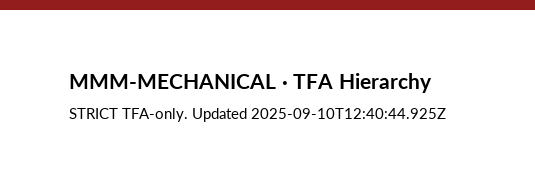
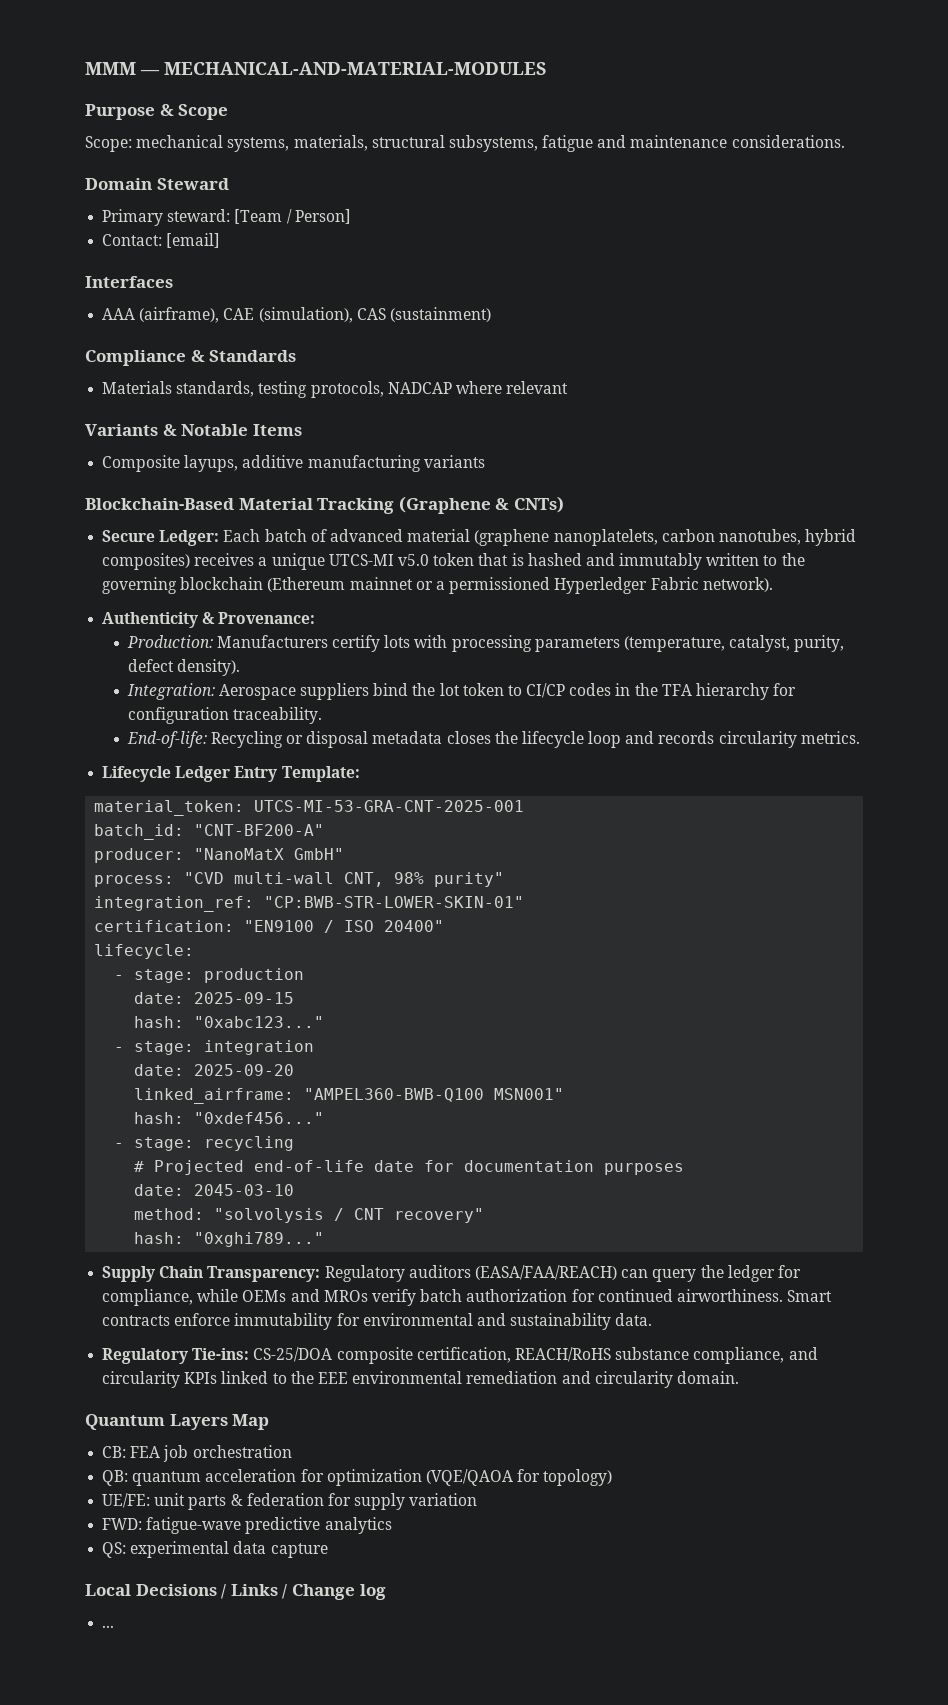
- MMM-MECHANICAL · TFA Hierarchy
- STRICT TFA-only. Updated 2025-09-10T12:40:44.925Z
+ MMM — MECHANICAL-AND-MATERIAL-MODULES
+ Purpose & Scope
+ Scope: mechanical systems, materials, structural subsystems, fatigue and maintenance considerations.
+ Domain Steward
+ Primary steward: [Team / Person]
+ Contact: [email]
+ Interfaces
+ AAA (airframe), CAE (simulation), CAS (sustainment)
+ Compliance & Standards
+ Materials standards, testing protocols, NADCAP where relevant
+ Variants & Notable Items
+ Composite layups, additive manufacturing variants
+ Blockchain-Based Material Tracking (Graphene & CNTs)
+ Secure Ledger: Each batch of advanced material (graphene nanoplatelets, carbon nanotubes, hybrid composites) receives a unique UTCS-MI v5.0 token that is hashed and immutably written to the governing blockchain (Ethereum mainnet or a permissioned Hyperledger Fabric network).
+ Authenticity & Provenance:
+ Production: Manufacturers certify lots with processing parameters (temperature, catalyst, purity, defect density).
+ Integration: Aerospace suppliers bind the lot token to CI/CP codes in the TFA hierarchy for configuration traceability.
+ End-of-life: Recycling or disposal metadata closes the lifecycle loop and records circularity metrics.
+ Lifecycle Ledger Entry Template:
+ material_token: UTCS-MI-53-GRA-CNT-2025-001
+ batch_id: "CNT-BF200-A"
+ producer: "NanoMatX GmbH"
+ process: "CVD multi-wall CNT, 98% purity"
+ integration_ref: "CP:BWB-STR-LOWER-SKIN-01"
+ certification: "EN9100 / ISO 20400"
+ lifecycle:
+ - stage: production
+ date: 2025-09-15
+ hash: "0xabc123..."
+ - stage: integration
+ date: 2025-09-20
+ linked_airframe: "AMPEL360-BWB-Q100 MSN001"
+ hash: "0xdef456..."
+ - stage: recycling
+ # Projected end-of-life date for documentation purposes
+ date: 2045-03-10
+ method: "solvolysis / CNT recovery"
+ hash: "0xghi789..."
+ Supply Chain Transparency: Regulatory auditors (EASA/FAA/REACH) can query the ledger for compliance, while OEMs and MROs verify batch authorization for continued airworthiness. Smart contracts enforce immutability for environmental and sustainability data.
+ Regulatory Tie-ins: CS-25/DOA composite certification, REACH/RoHS substance compliance, and circularity KPIs linked to the EEE environmental remediation and circularity domain.
+ Quantum Layers Map
+ CB: FEA job orchestration
+ QB: quantum acceleration for optimization (VQE/QAOA for topology)
+ UE/FE: unit parts & federation for supply variation
+ FWD: fatigue-wave predictive analytics
+ QS: experimental data capture
+ Local Decisions / Links / Change log
+ ...

